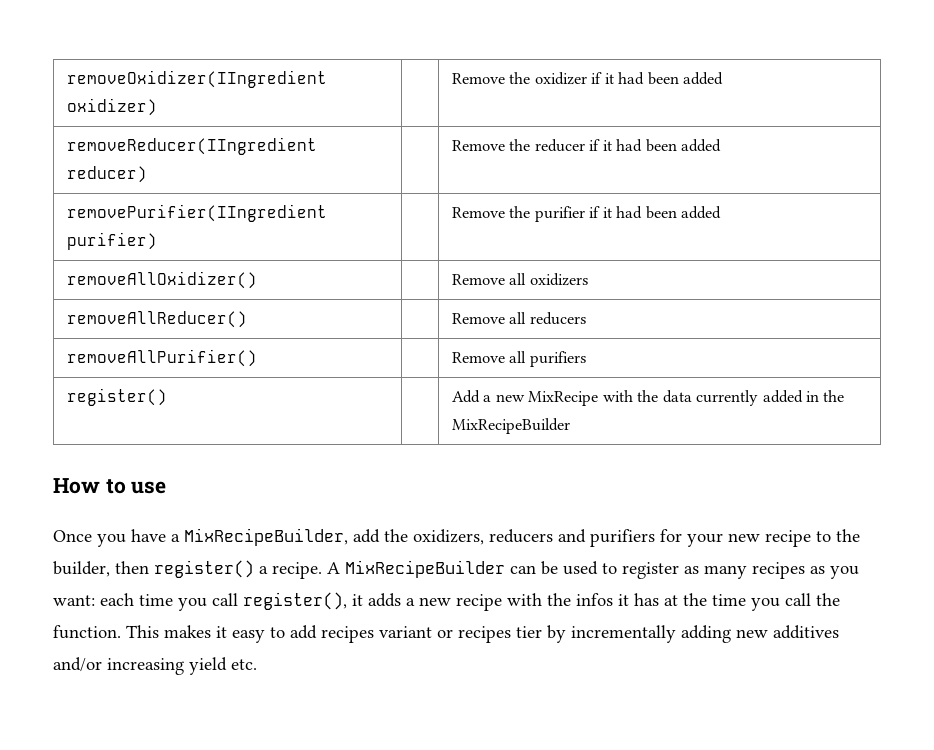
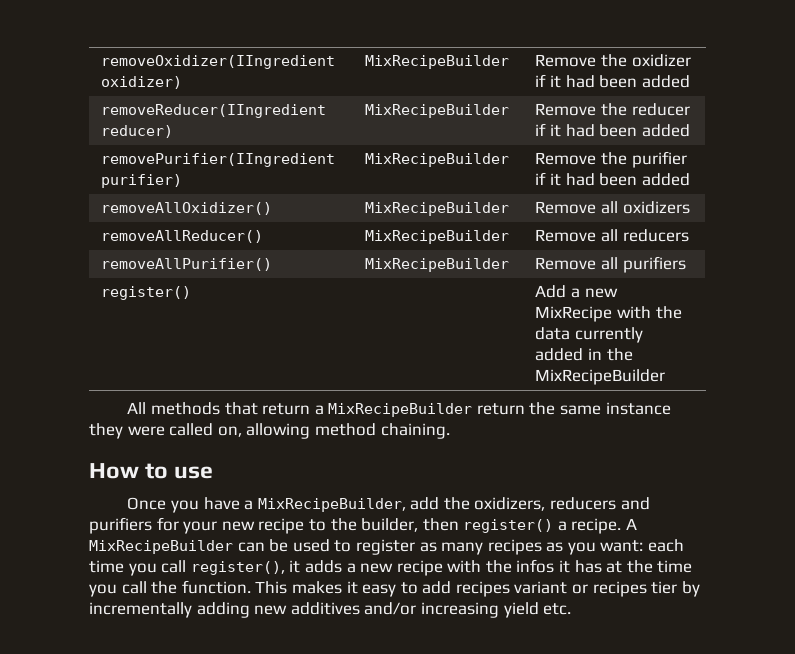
- removeOxidizer(IIngredient oxidizer) | | Remove the oxidizer if it had been added
+ removeOxidizer(IIngredient oxidizer) | MixRecipeBuilder | Remove the oxidizer if it had been added
- removeReducer(IIngredient reducer) | | Remove the reducer if it had been added
+ removeReducer(IIngredient reducer) | MixRecipeBuilder | Remove the reducer if it had been added
- removePurifier(IIngredient purifier) | | Remove the purifier if it had been added
+ removePurifier(IIngredient purifier) | MixRecipeBuilder | Remove the purifier if it had been added
- removeAllOxidizer() | | Remove all oxidizers
+ removeAllOxidizer() | MixRecipeBuilder | Remove all oxidizers
- removeAllReducer() | | Remove all reducers
+ removeAllReducer() | MixRecipeBuilder | Remove all reducers
- removeAllPurifier() | | Remove all purifiers
+ removeAllPurifier() | MixRecipeBuilder | Remove all purifiers
+ All methods that return a MixRecipeBuilder return the same instance they were called on, allowing method chaining.

